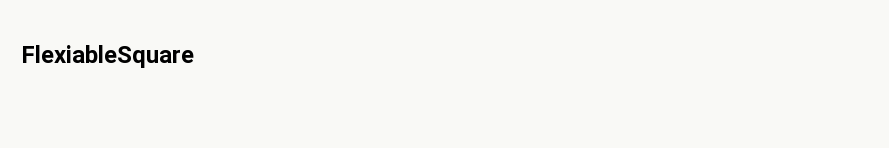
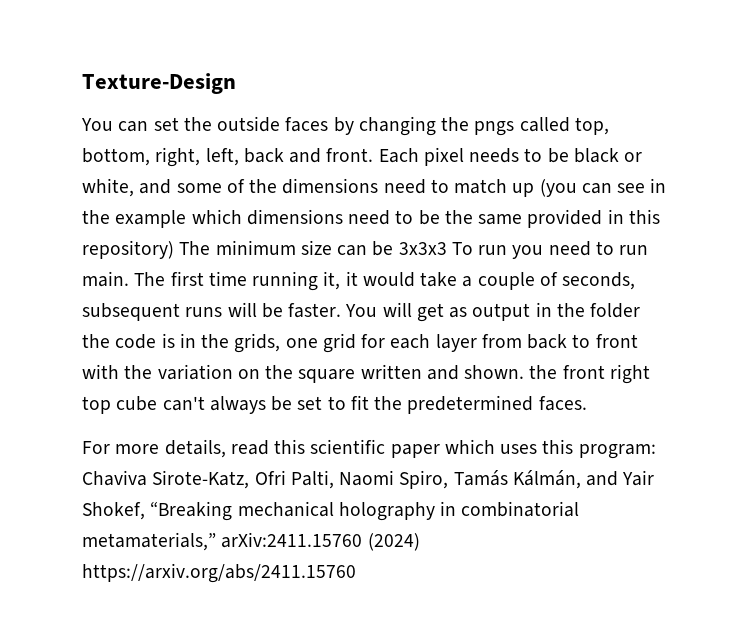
- FlexiableSquare
+ Texture-Design
+ You can set the outside faces by changing the pngs called top, bottom, right, left, back and front. Each pixel needs to be black or white, and some of the dimensions need to match up (you can see in the example which dimensions need to be the same provided in this repository) The minimum size can be 3x3x3 To run you need to run main. The first time running it, it would take a couple of seconds, subsequent runs will be faster. You will get as output in the folder the code is in the grids, one grid for each layer from back to front with the variation on the square written and shown. the front right top cube can't always be set to fit the predetermined faces.
+ For more details, read this scientific paper which uses this program: Chaviva Sirote-Katz, Ofri Palti, Naomi Spiro, Tamás Kálmán, and Yair Shokef, “Breaking mechanical holography in combinatorial metamaterials,” arXiv:2411.15760 (2024) https://arxiv.org/abs/2411.15760

